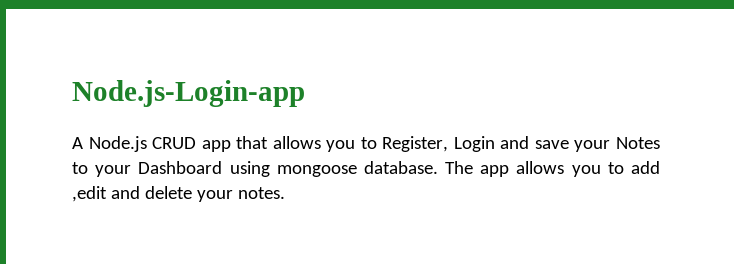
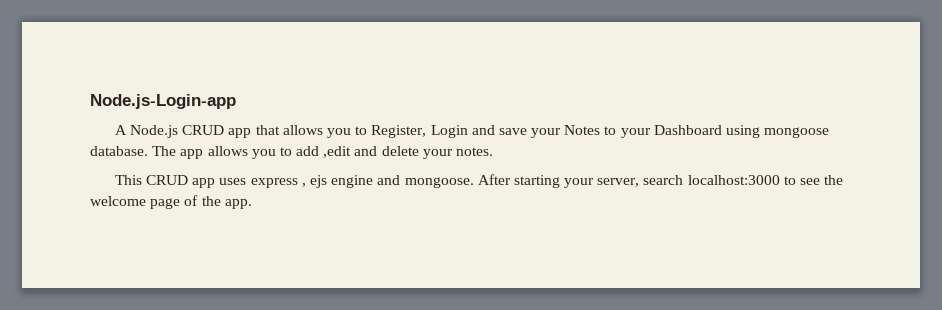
+ This CRUD app uses express , ejs engine and mongoose. After starting your server, search localhost:3000 to see the welcome page of the app.

